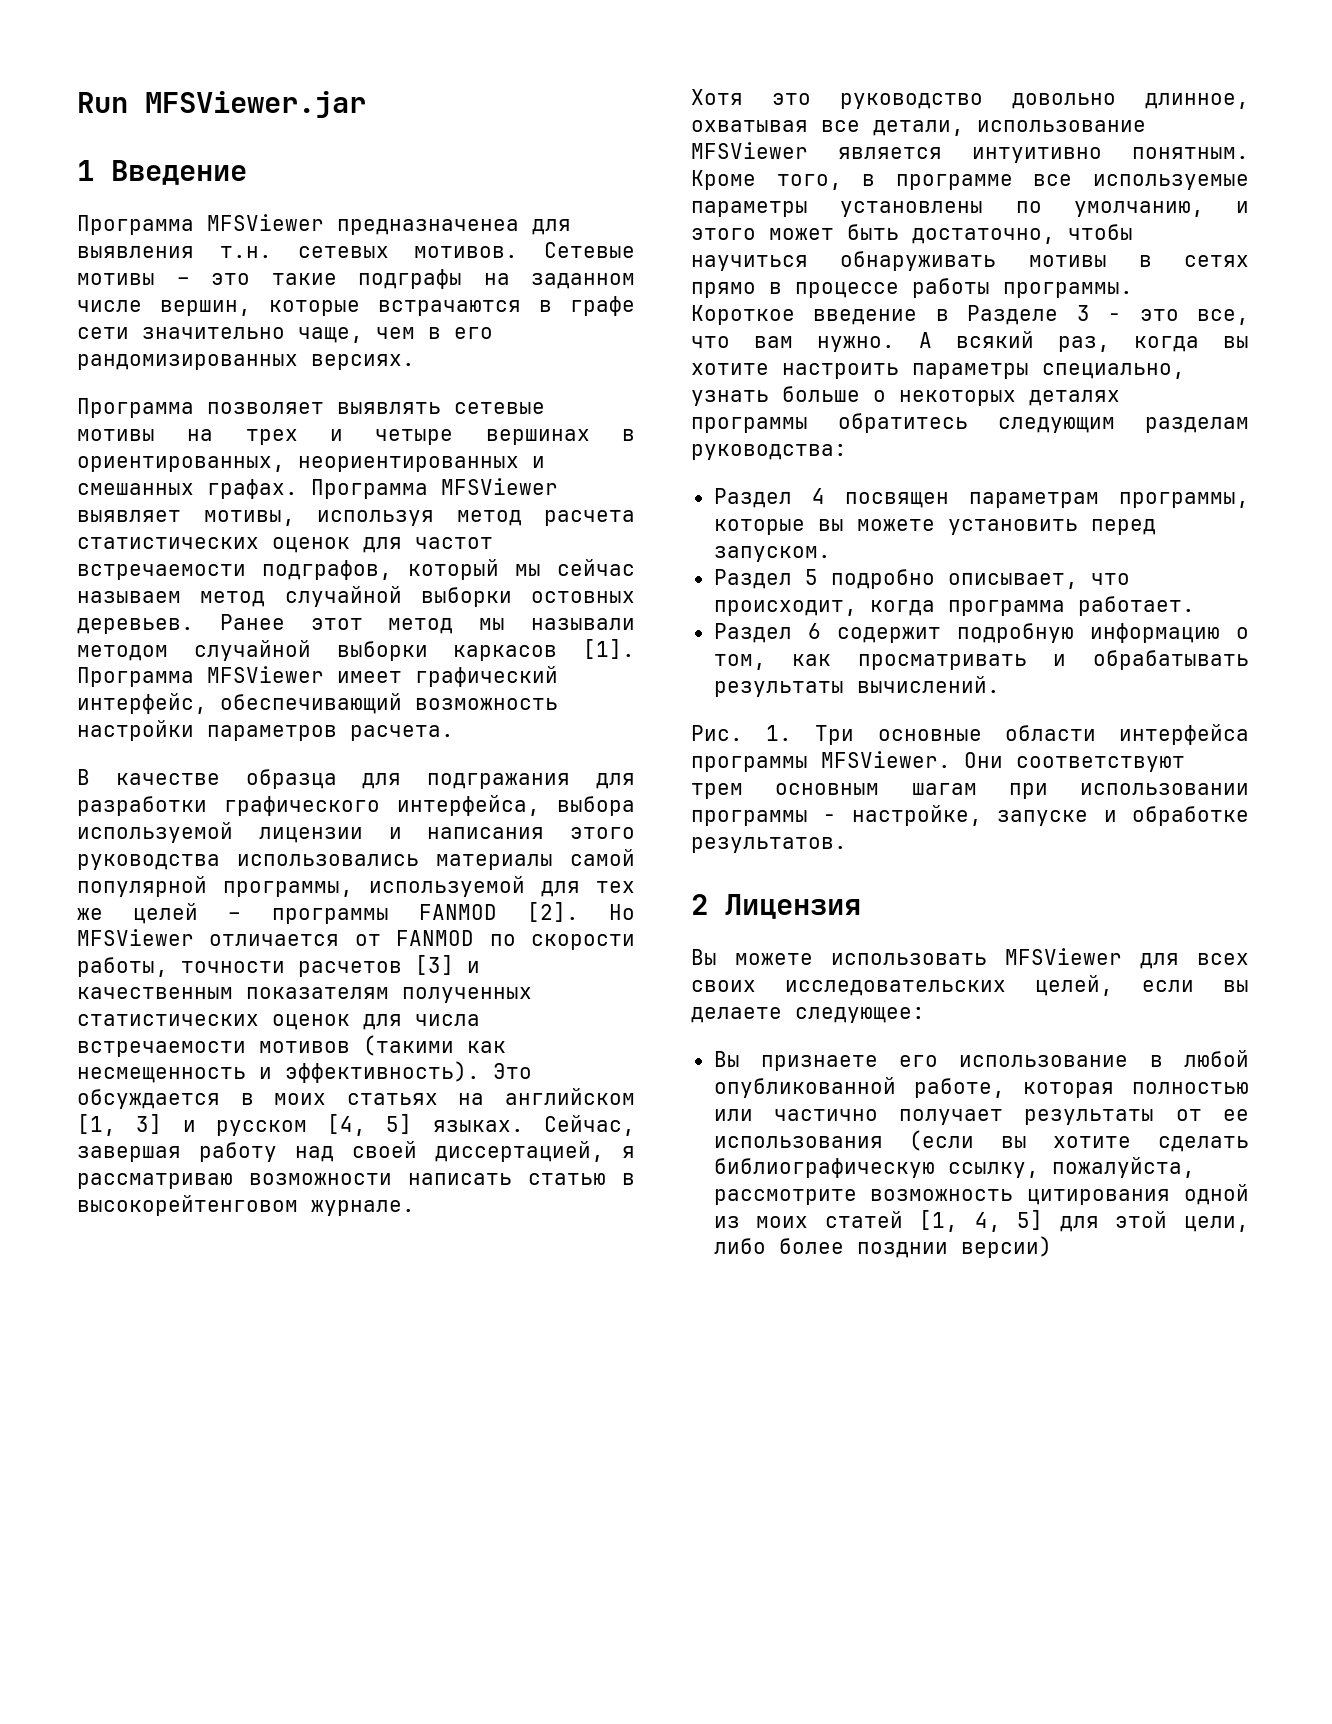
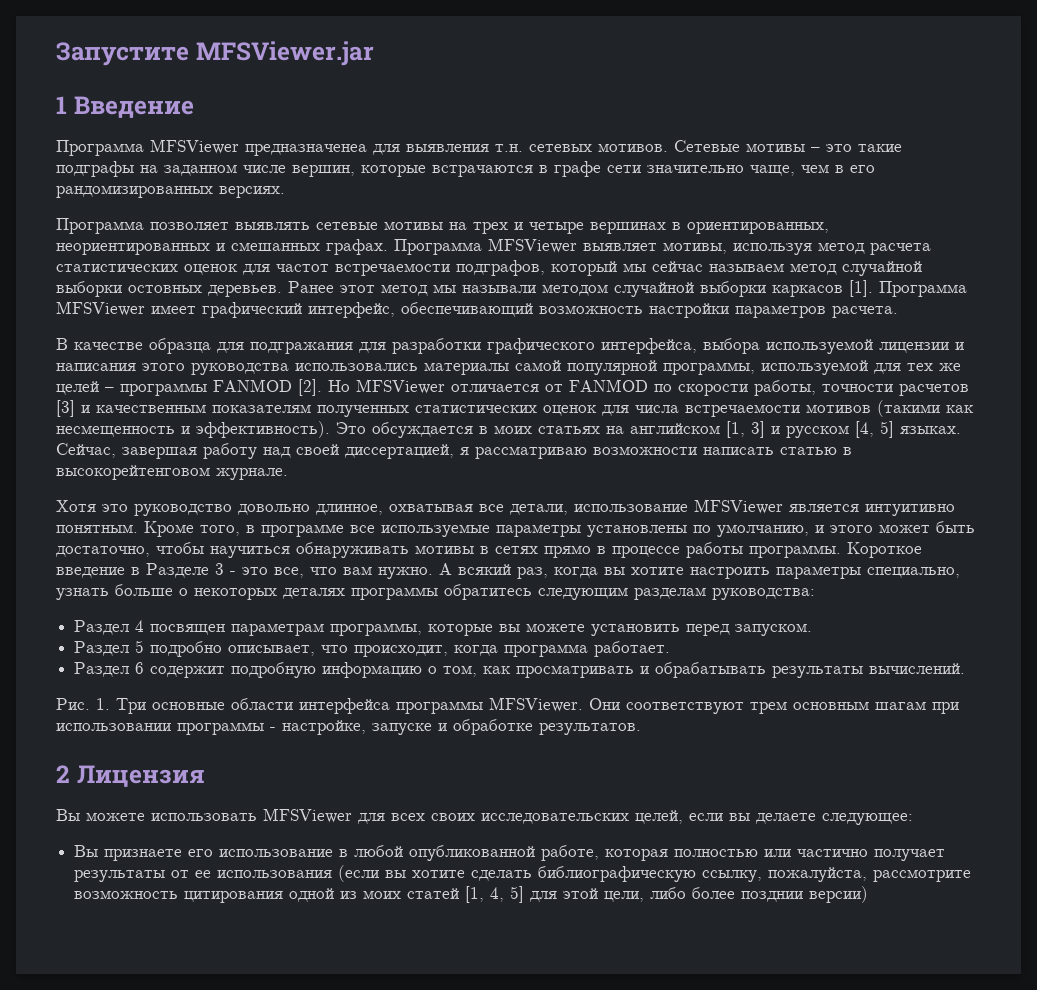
- Run MFSViewer.jar
+ Запустите MFSViewer.jar

